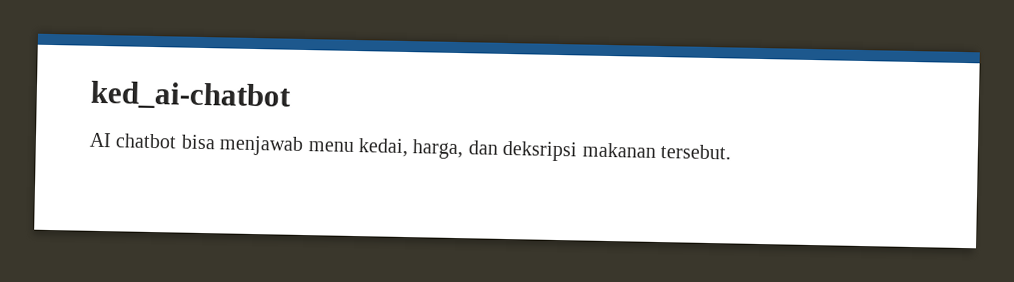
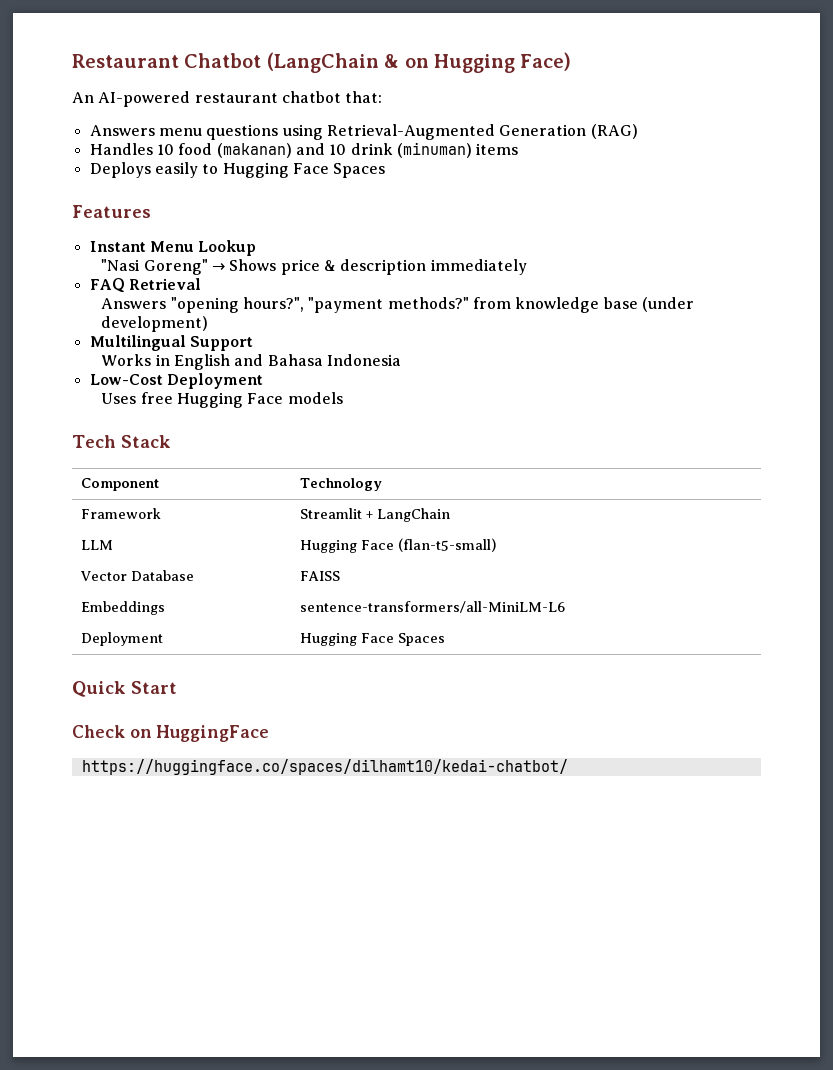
- ked_ai-chatbot
- AI chatbot bisa menjawab menu kedai, harga, dan deksripsi makanan tersebut.
+ Restaurant Chatbot (LangChain & on Hugging Face)
+ An AI-powered restaurant chatbot that:
+ Answers menu questions using Retrieval-Augmented Generation (RAG)
+ Handles 10 food (makanan) and 10 drink (minuman) items
+ Deploys easily to Hugging Face Spaces
+ Features
+ Instant Menu Lookup
+ "Nasi Goreng" → Shows price & description immediately
+ FAQ Retrieval
+ Answers "opening hours?", "payment methods?" from knowledge base (under development)
+ Multilingual Support
+ Works in English and Bahasa Indonesia
+ Low-Cost Deployment
+ Uses free Hugging Face models
+ Tech Stack
+ Component | Technology
+ Framework | Streamlit + LangChain
+ LLM | Hugging Face (flan-t5-small)
+ Vector Database | FAISS
+ Embeddings | sentence-transformers/all-MiniLM-L6
+ Deployment | Hugging Face Spaces
+ Quick Start
+ Check on HuggingFace
+ https://huggingface.co/spaces/dilhamt10/kedai-chatbot/

